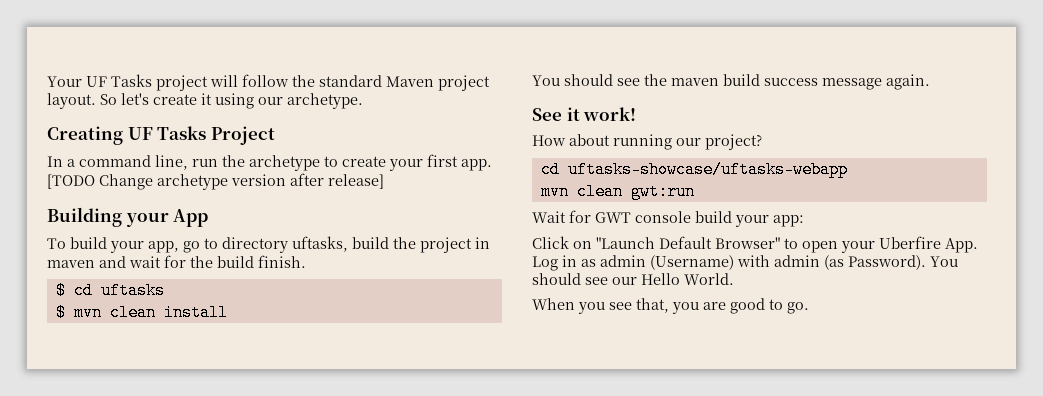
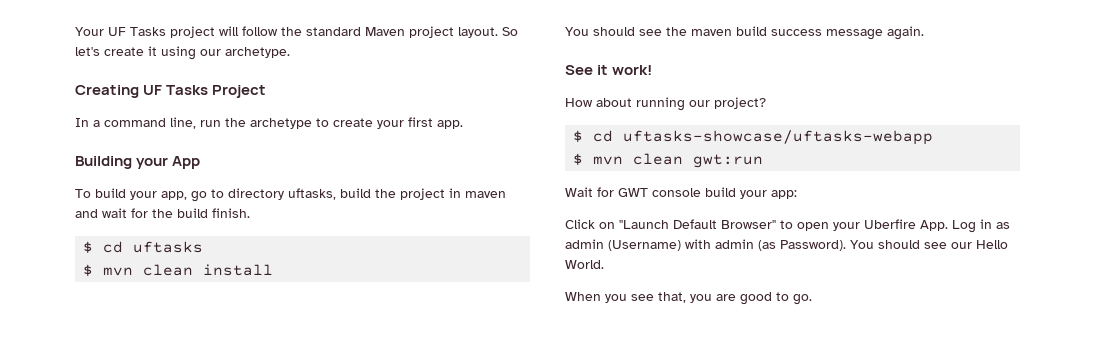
- [TODO Change archetype version after release]
- cd uftasks-showcase/uftasks-webapp
+ $ cd uftasks-showcase/uftasks-webapp
- mvn clean gwt:run
+ $ mvn clean gwt:run

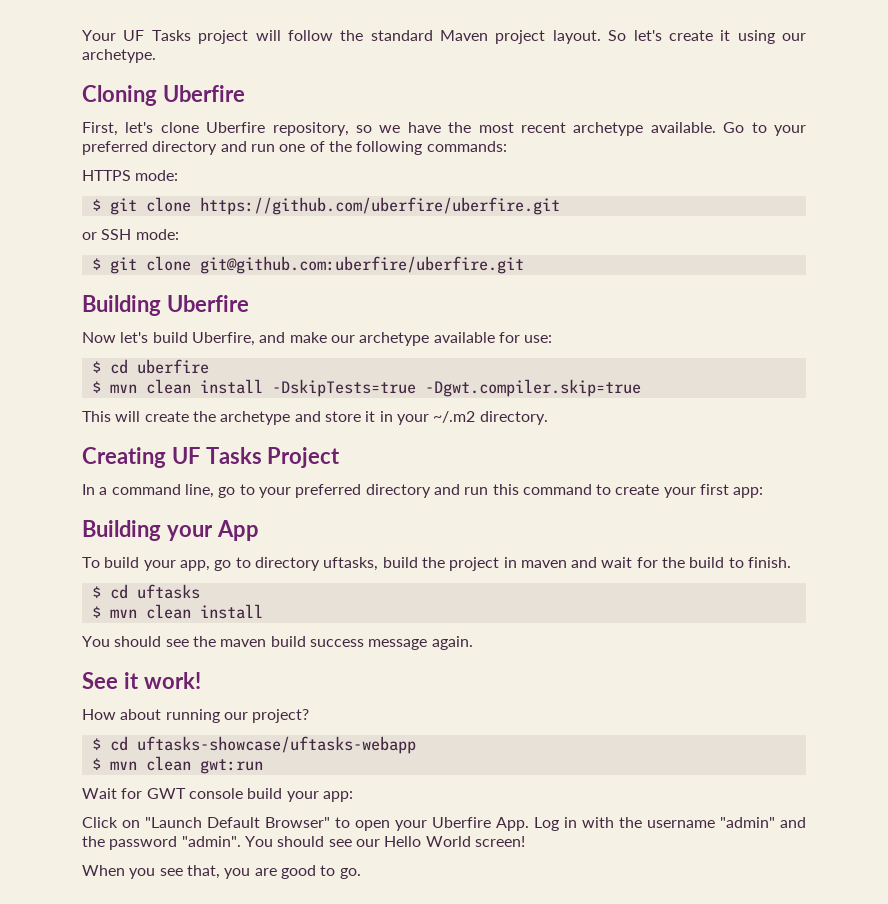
+ Cloning Uberfire
+ First, let's clone Uberfire repository, so we have the most recent archetype available. Go to your preferred directory and run one of the following commands:
+ HTTPS mode:
+ $ git clone https://github.com/uberfire/uberfire.git
+ or SSH mode:
+ $ git clone git@github.com:uberfire/uberfire.git
+ Building Uberfire
+ Now let's build Uberfire, and make our archetype available for use:
+ $ cd uberfire
+ $ mvn clean install -DskipTests=true -Dgwt.compiler.skip=true
+ This will create the archetype and store it in your ~/.m2 directory.
- In a command line, run the archetype to create your first app.
+ In a command line, go to your preferred directory and run this command to create your first app:
- To build your app, go to directory uftasks, build the project in maven and wait for the build finish.
+ To build your app, go to directory uftasks, build the project in maven and wait for the build to finish.
- Click on "Launch Default Browser" to open your Uberfire App. Log in as admin (Username) with admin (as Password).
+ Click on "Launch Default Browser" to open your Uberfire App. Log in with the username "admin" and the password "admin".
- You should see our Hello World.
+ You should see our Hello World screen!

